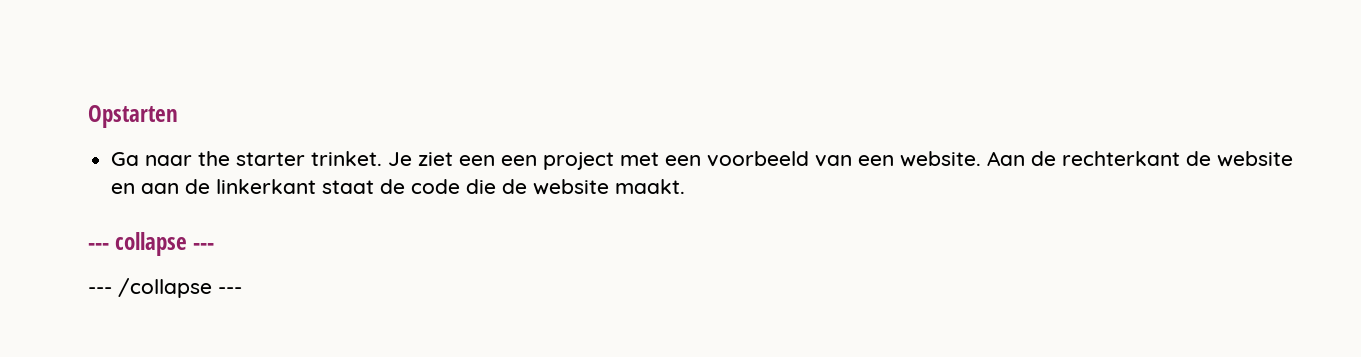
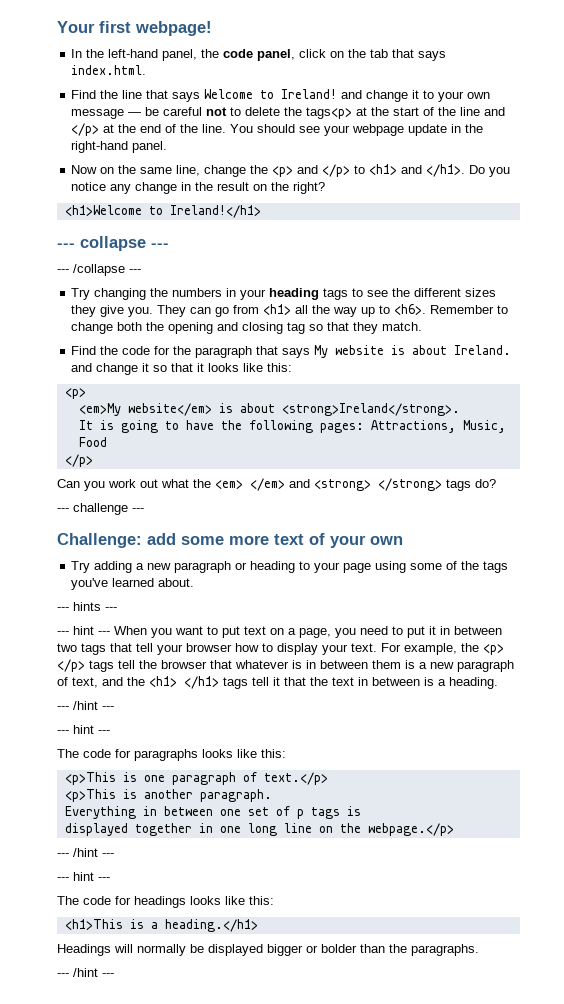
- Opstarten
- Ga naar the starter trinket. Je ziet een een project met een voorbeeld van een website. Aan de rechterkant de website en aan de linkerkant staat de code die de website maakt.
+ Your first webpage!
+ In the left-hand panel, the code panel, click on the tab that says index.html.
+ Find the line that says Welcome to Ireland! and change it to your own message — be careful not to delete the tags<p> at the start of the line and </p> at the end of the line. You should see your webpage update in the right-hand panel.
+ Now on the same line, change the <p> and </p> to <h1> and </h1>. Do you notice any change in the result on the right?
+ <h1>Welcome to Ireland!</h1>
+ Try changing the numbers in your heading tags to see the different sizes they give you. They can go from <h1> all the way up to <h6>. Remember to change both the opening and closing tag so that they match.
+ Find the code for the paragraph that says My website is about Ireland. and change it so that it looks like this:
+ <p>
+ <em>My website</em> is about <strong>Ireland</strong>.
+ It is going to have the following pages: Attractions, Music, Food
+ </p>
+ Can you work out what the <em> </em> and <strong> </strong> tags do?
+ --- challenge ---
+ Challenge: add some more text of your own
+ Try adding a new paragraph or heading to your page using some of the tags you've learned about.
+ --- hints ---
+ --- hint --- When you want to put text on a page, you need to put it in between two tags that tell your browser how to display your text. For example, the <p> </p> tags tell the browser that whatever is in between them is a new paragraph of text, and the <h1> </h1> tags tell it that the text in between is a heading.
+ --- /hint ---
+ --- hint ---
+ The code for paragraphs looks like this:
+ <p>This is one paragraph of text.</p>
+ <p>This is another paragraph.
+ Everything in between one set of p tags is
+ displayed together in one long line on the webpage.</p>
+ --- /hint ---
+ --- hint ---
+ The code for headings looks like this:
+ <h1>This is a heading.</h1>
+ Headings will normally be displayed bigger or bolder than the paragraphs.
+ --- /hint ---

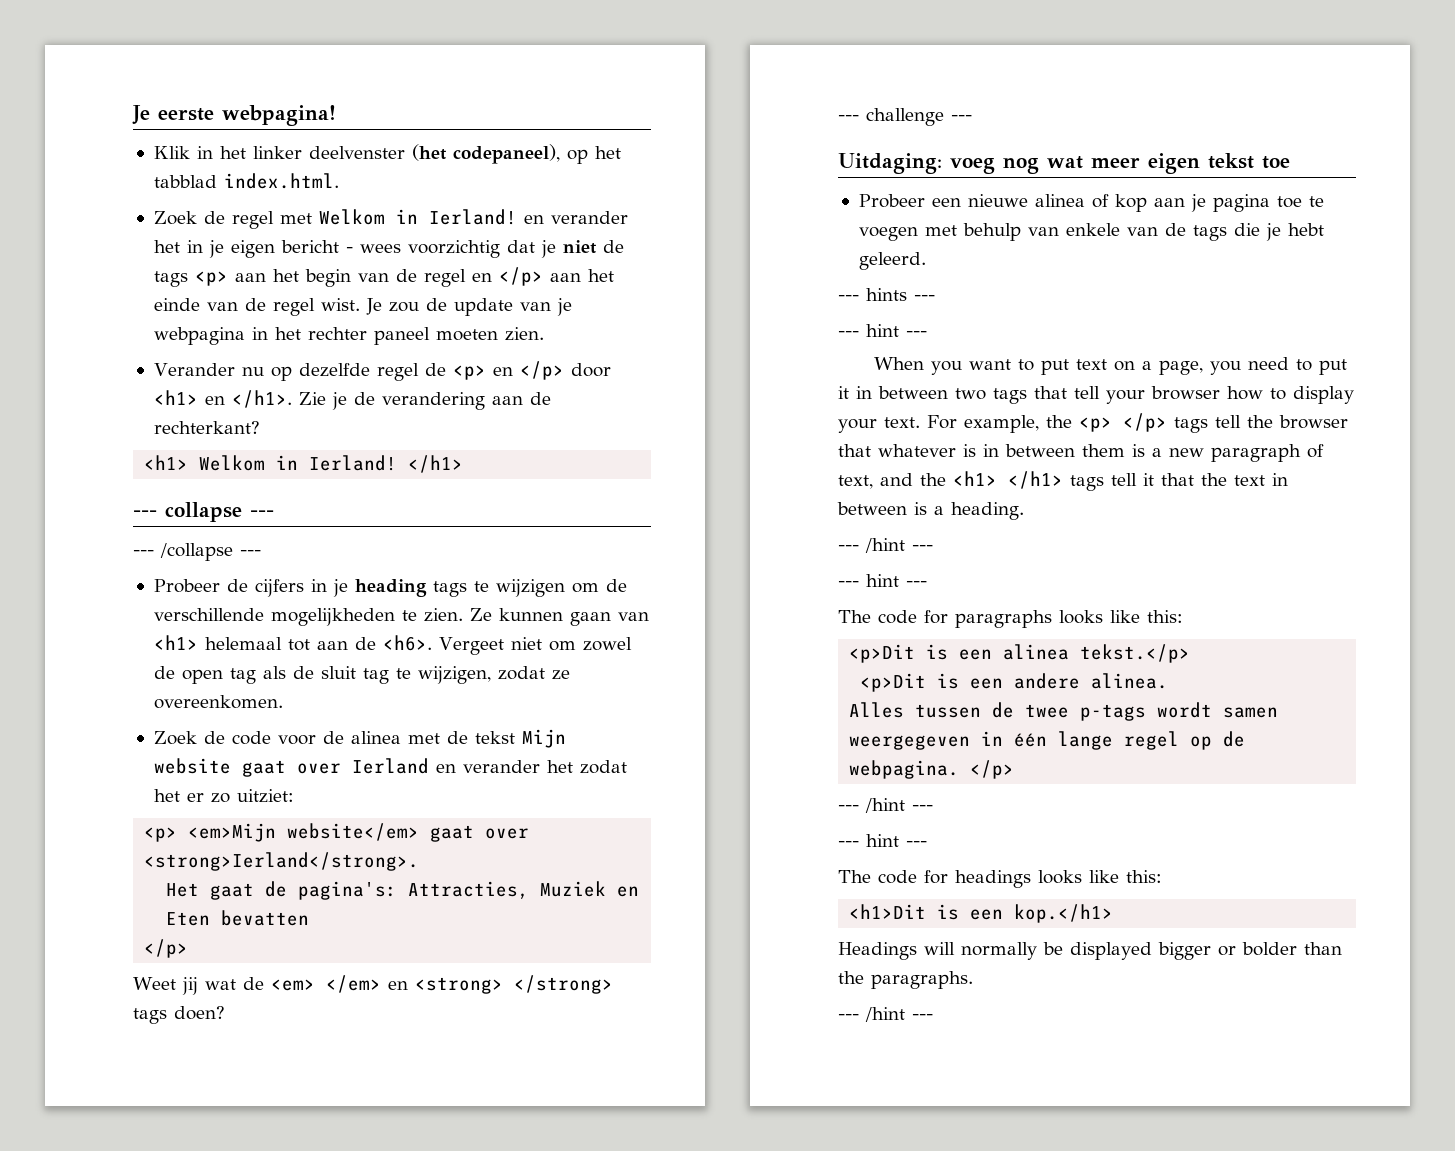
- Your first webpage!
- In the left-hand panel, the code panel, click on the tab that says index.html.
- Find the line that says Welcome to Ireland! and change it to your own message — be careful not to delete the tags<p> at the start of the line and </p> at the end of the line. You should see your webpage update in the right-hand panel.
- Now on the same line, change the <p> and </p> to <h1> and </h1>. Do you notice any change in the result on the right?
- <h1>Welcome to Ireland!</h1>
+ Je eerste webpagina!
+ Klik in het linker deelvenster (het codepaneel), op het tabblad index.html.
+ Zoek de regel met Welkom in Ierland! en verander het in je eigen bericht - wees voorzichtig dat je niet de tags <p> aan het begin van de regel en </p> aan het einde van de regel wist. Je zou de update van je webpagina in het rechter paneel moeten zien.
+ Verander nu op dezelfde regel de <p> en </p> door <h1> en </h1>. Zie je de verandering aan de rechterkant?
+ <h1> Welkom in Ierland! </h1>
- Try changing the numbers in your heading tags to see the different sizes they give you. They can go from <h1> all the way up to <h6>. Remember to change both the opening and closing tag so that they match.
- Find the code for the paragraph that says My website is about Ireland. and change it so that it looks like this:
- <p>
- <em>My website</em> is about <strong>Ireland</strong>.
- It is going to have the following pages: Attractions, Music, Food
+ Probeer de cijfers in je heading tags te wijzigen om de verschillende mogelijkheden te zien. Ze kunnen gaan van <h1> helemaal tot aan de <h6>. Vergeet niet om zowel de open tag als de sluit tag te wijzigen, zodat ze overeenkomen.
+ Zoek de code voor de alinea met de tekst Mijn website gaat over Ierland en verander het zodat het er zo uitziet:
+ <p> <em>Mijn website</em> gaat over <strong>Ierland</strong>.
+ Het gaat de pagina's: Attracties, Muziek en Eten bevatten
  </p>
- Can you work out what the <em> </em> and <strong> </strong> tags do?
+ Weet jij wat de <em> </em> en <strong> </strong> tags doen?
- Challenge: add some more text of your own
- Try adding a new paragraph or heading to your page using some of the tags you've learned about.
+ Uitdaging: voeg nog wat meer eigen tekst toe
+ Probeer een nieuwe alinea of kop aan je pagina toe te voegen met behulp van enkele van de tags die je hebt geleerd.
  --- hints ---
- --- hint --- When you want to put text on a page, you need to put it in between two tags that tell your browser how to display your text.
+ --- hint ---
+ When you want to put text on a page, you need to put it in between two tags that tell your browser how to display your text.
- <p>This is one paragraph of text.</p>
- <p>This is another paragraph.
- Everything in between one set of p tags is
- displayed together in one long line on the webpage.</p>
+ <p>Dit is een alinea tekst.</p>
+ <p>Dit is een andere alinea.
+ Alles tussen de twee p-tags wordt samen weergegeven in één lange regel op de webpagina. </p>
- <h1>This is a heading.</h1>
+ <h1>Dit is een kop.</h1>

